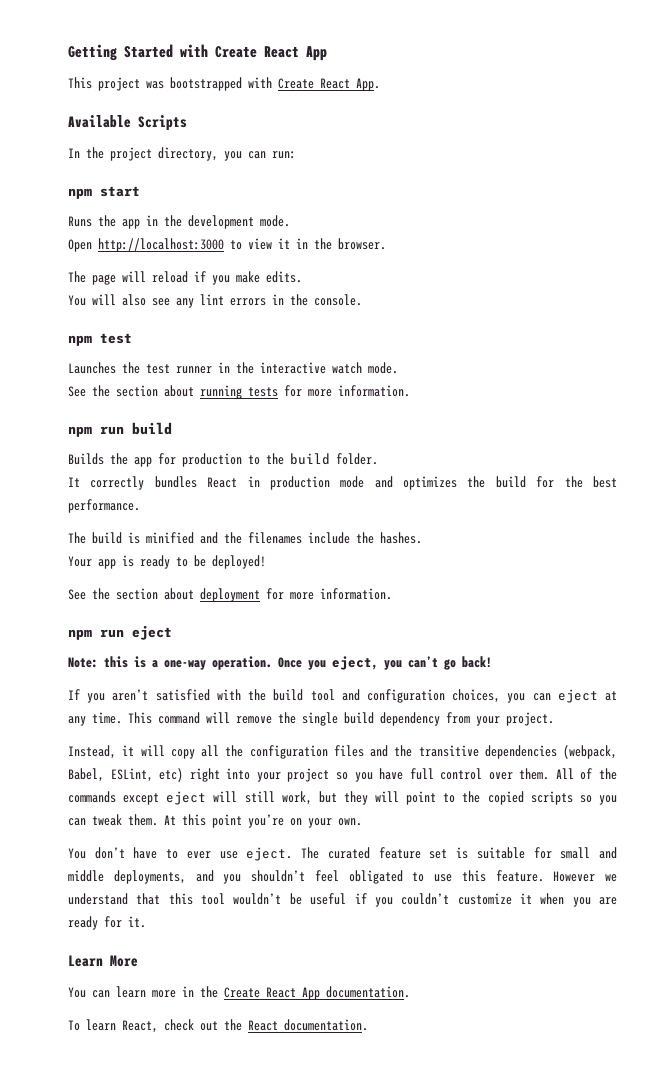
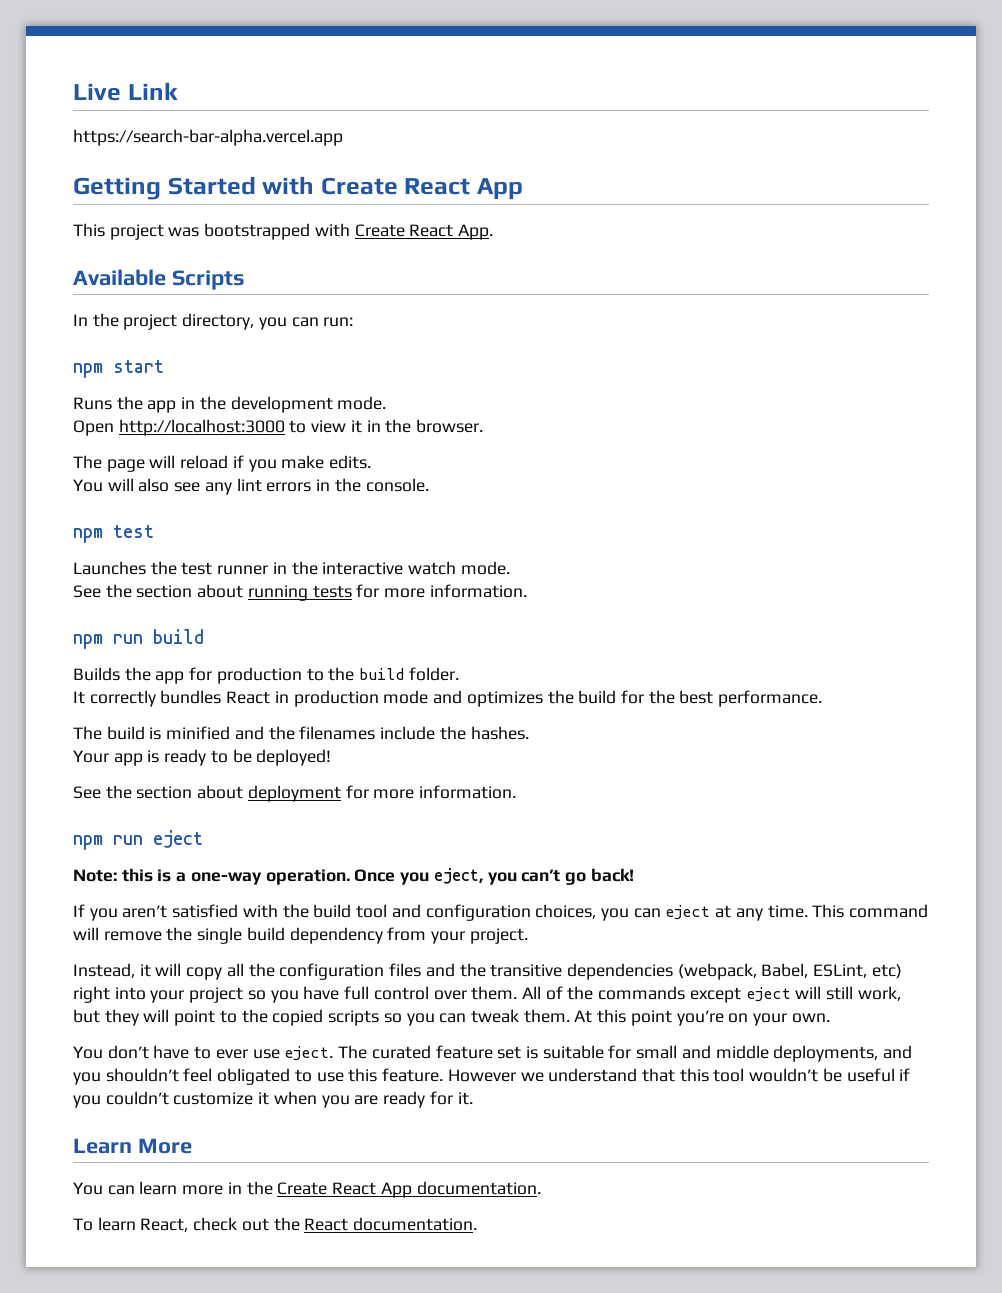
+ Live Link
+ https://search-bar-alpha.vercel.app

